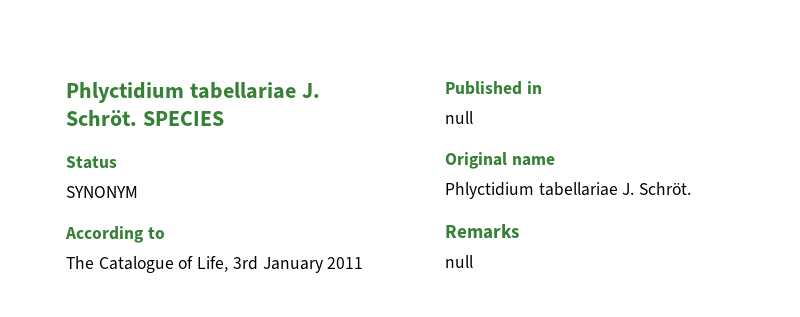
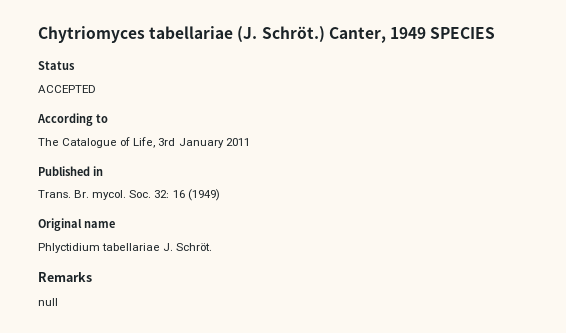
- Phlyctidium tabellariae J. Schröt. SPECIES
+ Chytriomyces tabellariae (J. Schröt.) Canter, 1949 SPECIES
- SYNONYM
+ ACCEPTED
  Published in
- null
+ Trans. Br. mycol. Soc. 32: 16 (1949)

